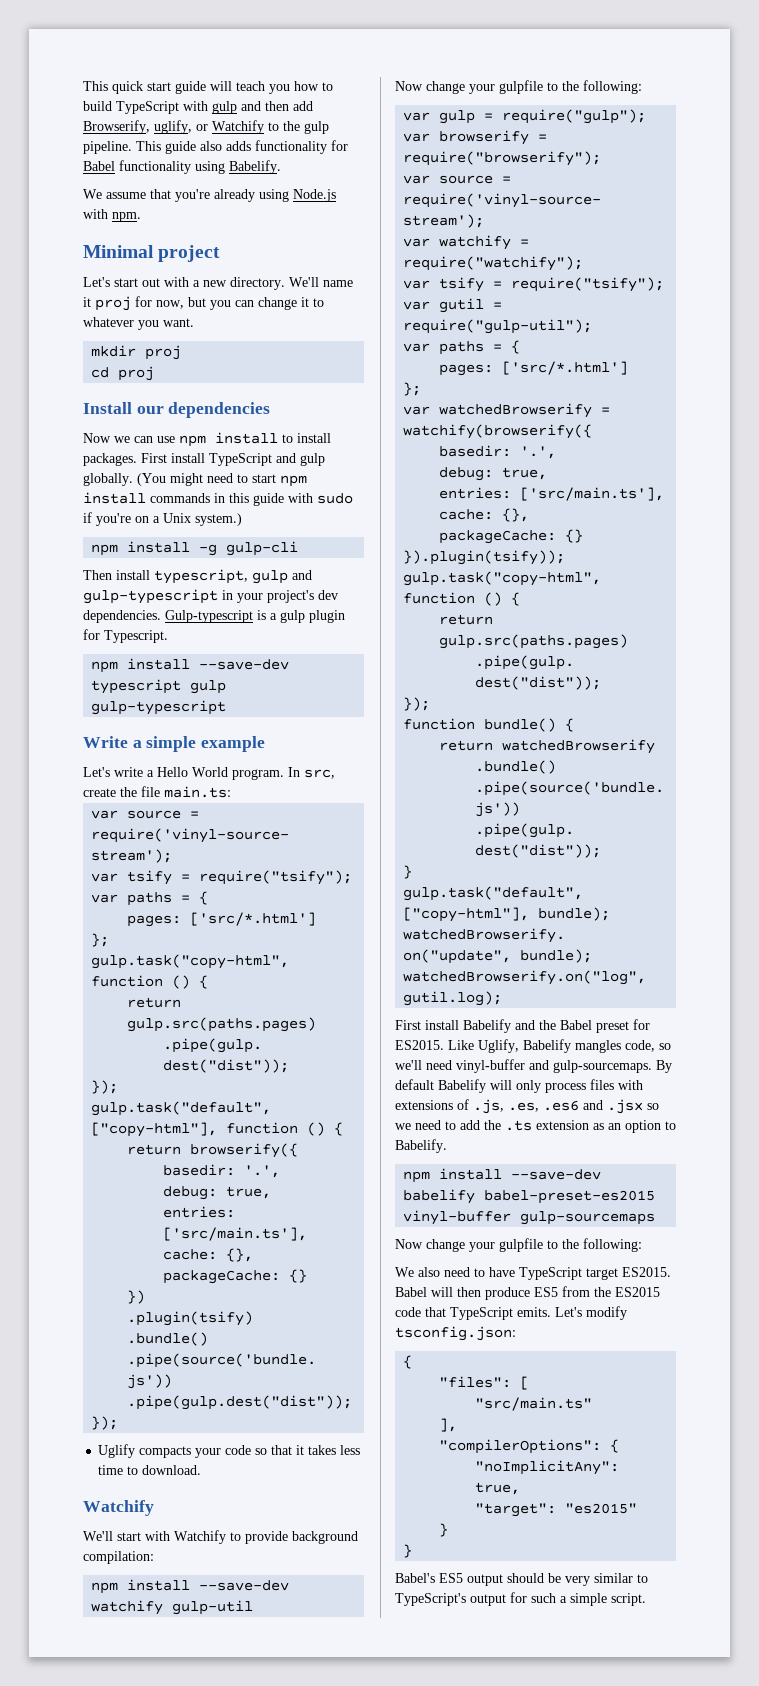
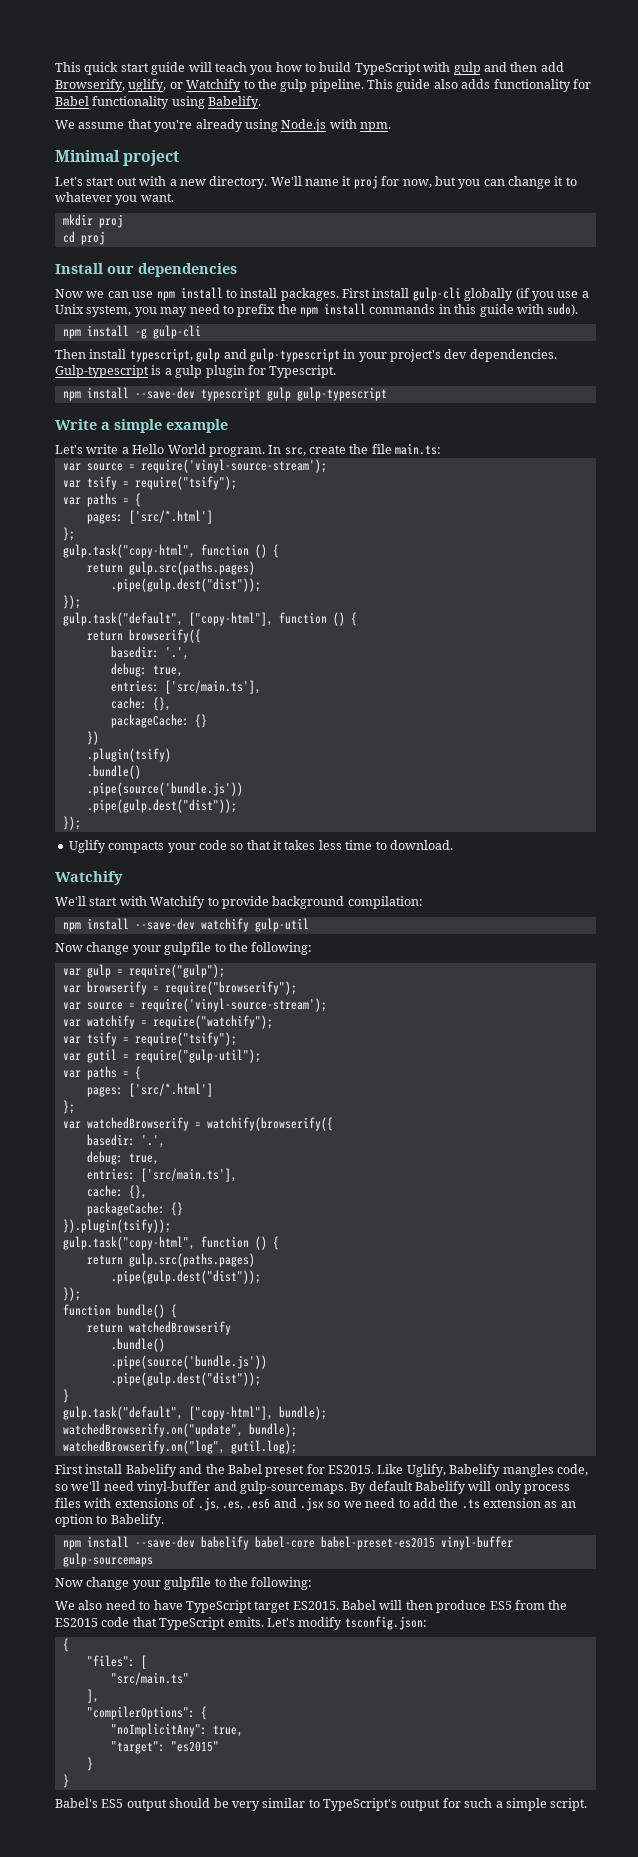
- First install TypeScript and gulp globally. (You might need to start npm install commands in this guide with sudo if you're on a Unix system.)
+ First install gulp-cli globally (if you use a Unix system, you may need to prefix the npm install commands in this guide with sudo).
- npm install --save-dev babelify babel-preset-es2015 vinyl-buffer gulp-sourcemaps
+ npm install --save-dev babelify babel-core babel-preset-es2015 vinyl-buffer gulp-sourcemaps

